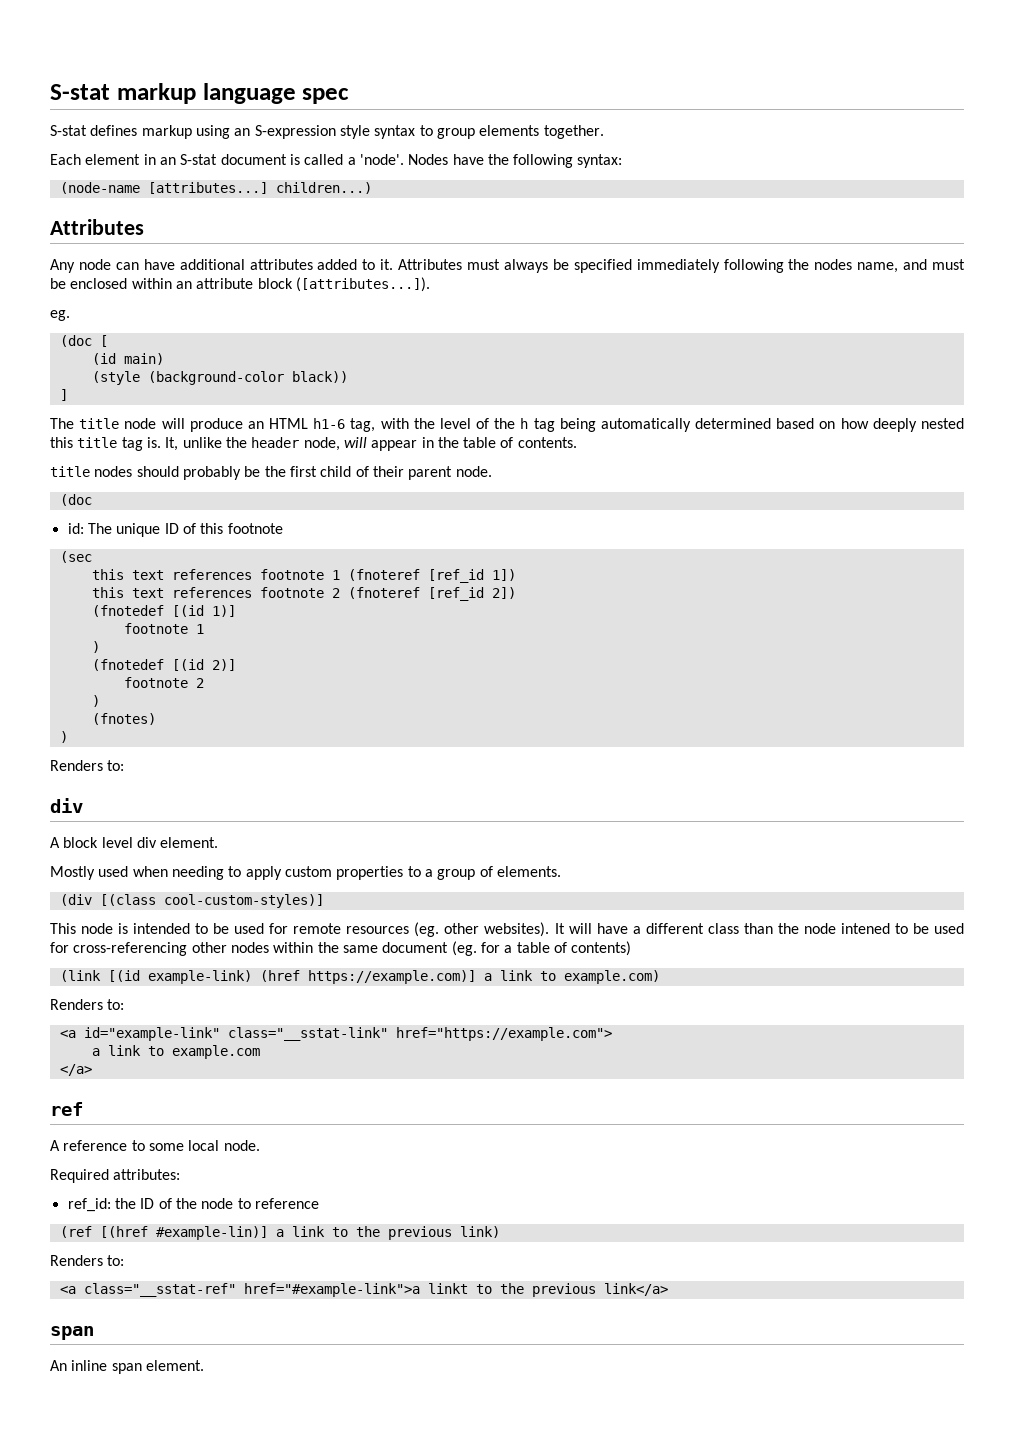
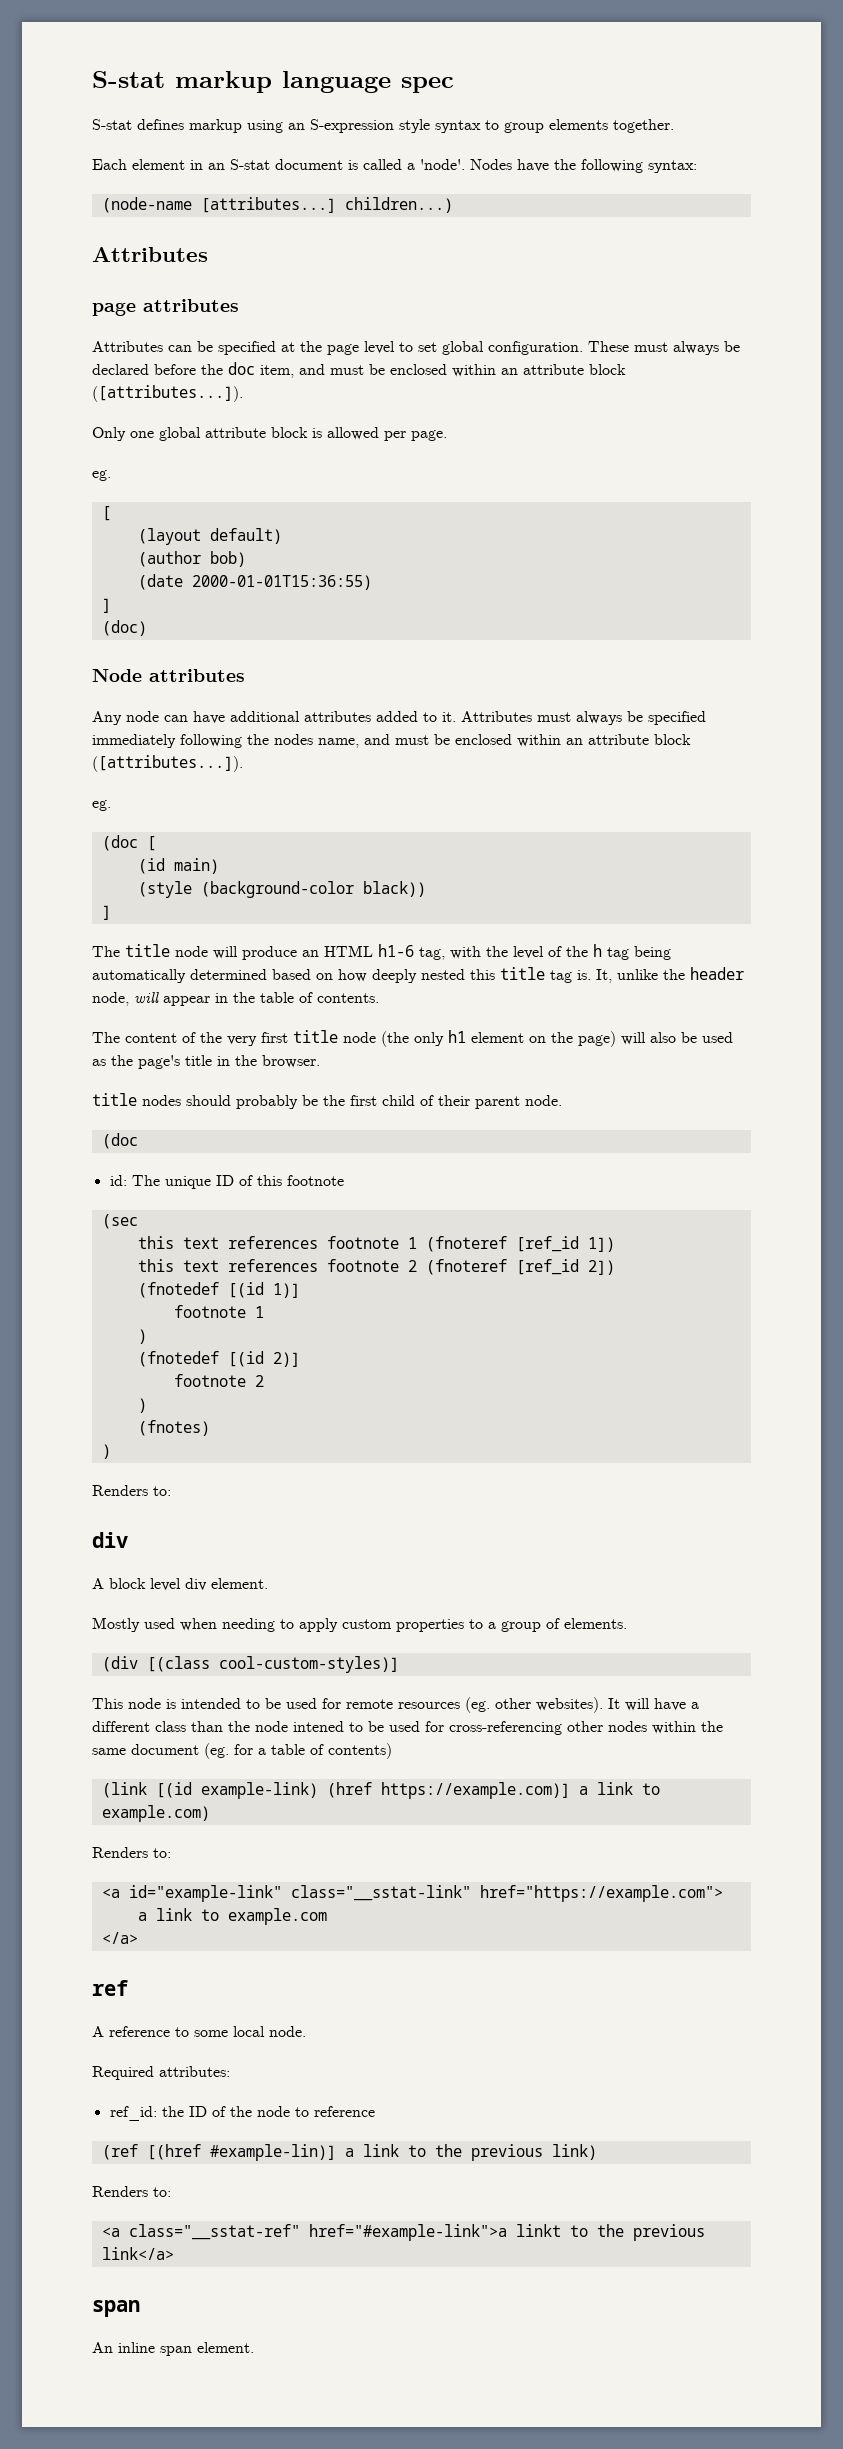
+ page attributes
+ Attributes can be specified at the page level to set global configuration. These must always be declared before the doc item, and must be enclosed within an attribute block ([attributes...]).
+ Only one global attribute block is allowed per page.
+ eg.
+ [
+ (layout default)
+ (author bob)
+ (date 2000-01-01T15:36:55)
+ ]
+ (doc)
+ Node attributes
+ The content of the very first title node (the only h1 element on the page) will also be used as the page's title in the browser.

